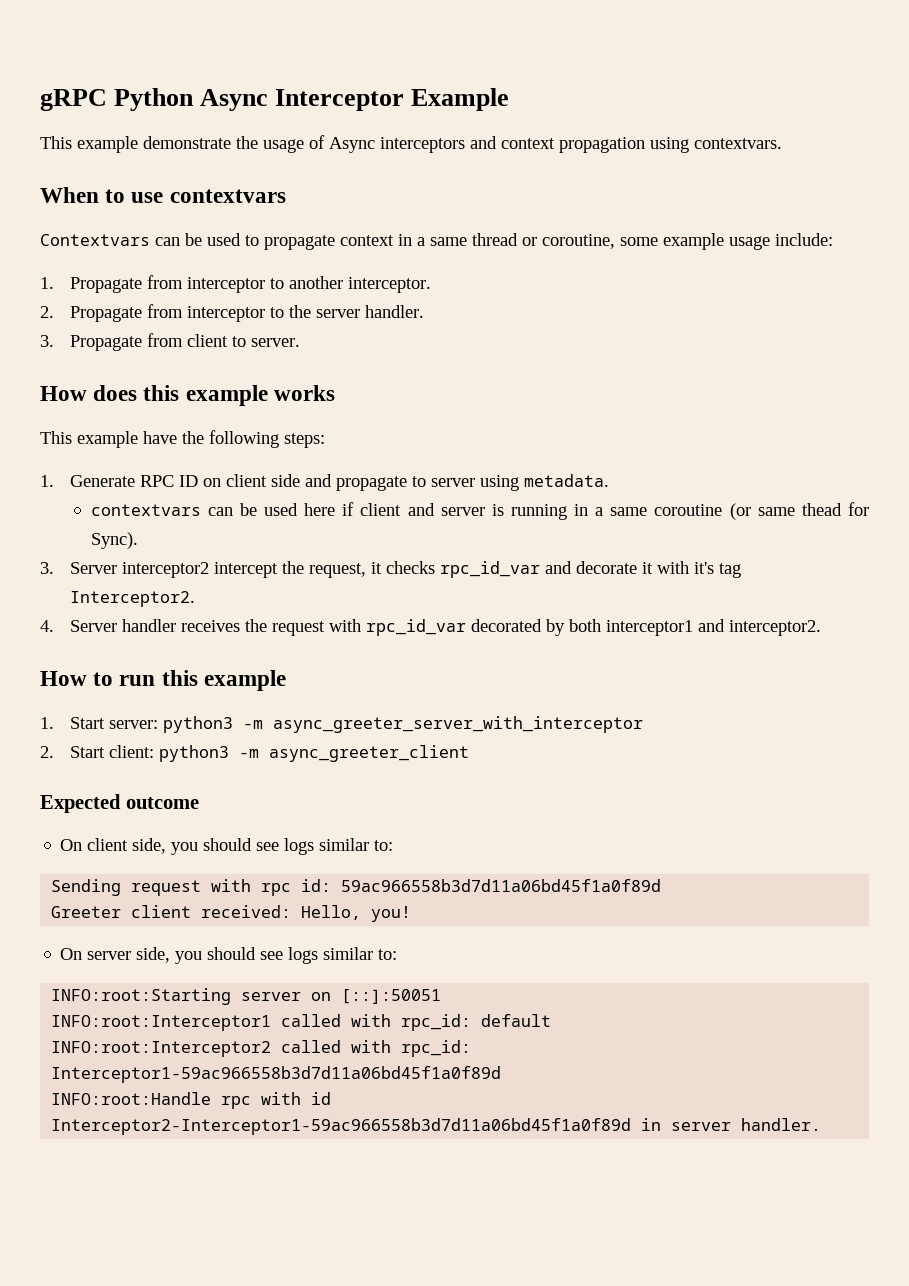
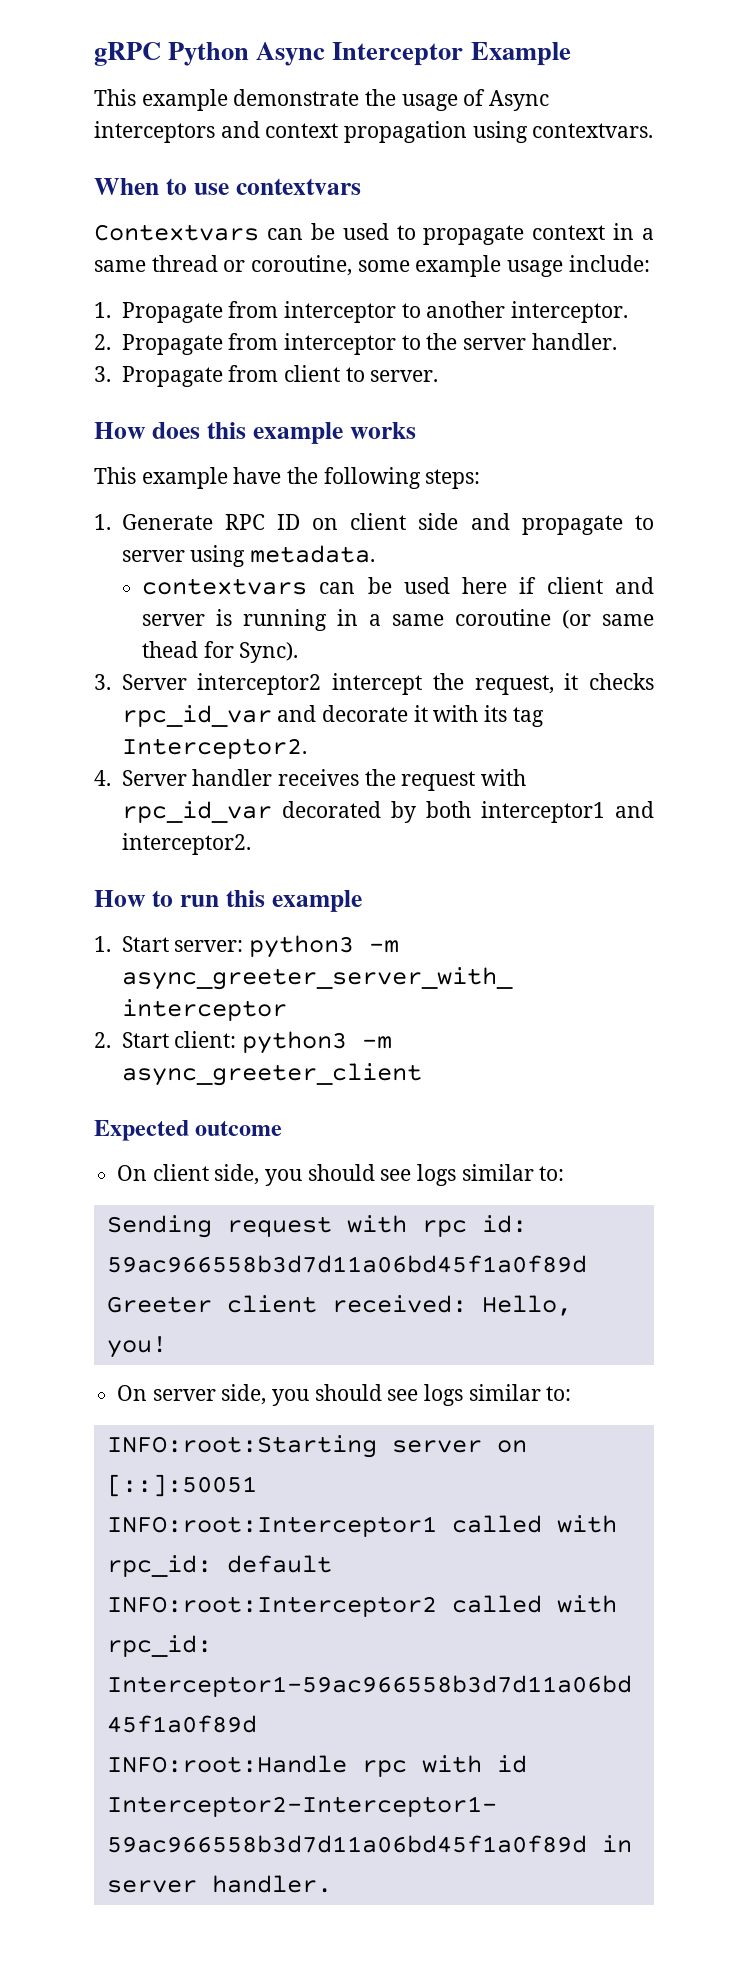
- 3. Server interceptor2 intercept the request, it checks rpc_id_var and decorate it with it's tag Interceptor2.
+ 3. Server interceptor2 intercept the request, it checks rpc_id_var and decorate it with its tag Interceptor2.

